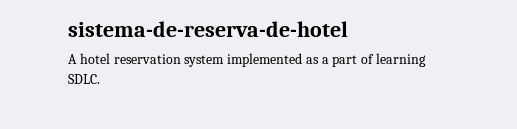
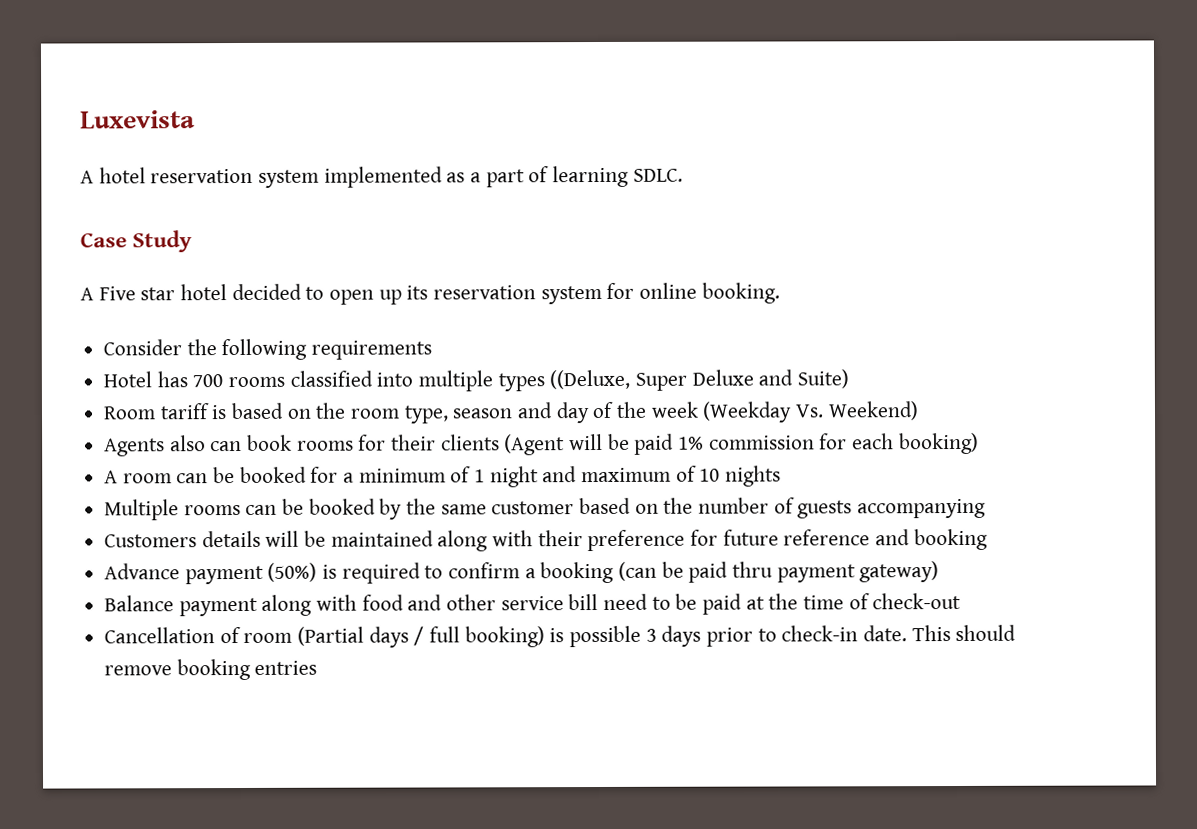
- sistema-de-reserva-de-hotel
+ Luxevista
+ Case Study
+ A Five star hotel decided to open up its reservation system for online booking.
+ Consider the following requirements
+ Hotel has 700 rooms classified into multiple types ((Deluxe, Super Deluxe and Suite)
+ Room tariff is based on the room type, season and day of the week (Weekday Vs. Weekend)
+ Agents also can book rooms for their clients (Agent will be paid 1% commission for each booking)
+ A room can be booked for a minimum of 1 night and maximum of 10 nights
+ Multiple rooms can be booked by the same customer based on the number of guests accompanying
+ Customers details will be maintained along with their preference for future reference and booking
+ Advance payment (50%) is required to confirm a booking (can be paid thru payment gateway)
+ Balance payment along with food and other service bill need to be paid at the time of check-out
+ Cancellation of room (Partial days / full booking) is possible 3 days prior to check-in date. This should remove booking entries

